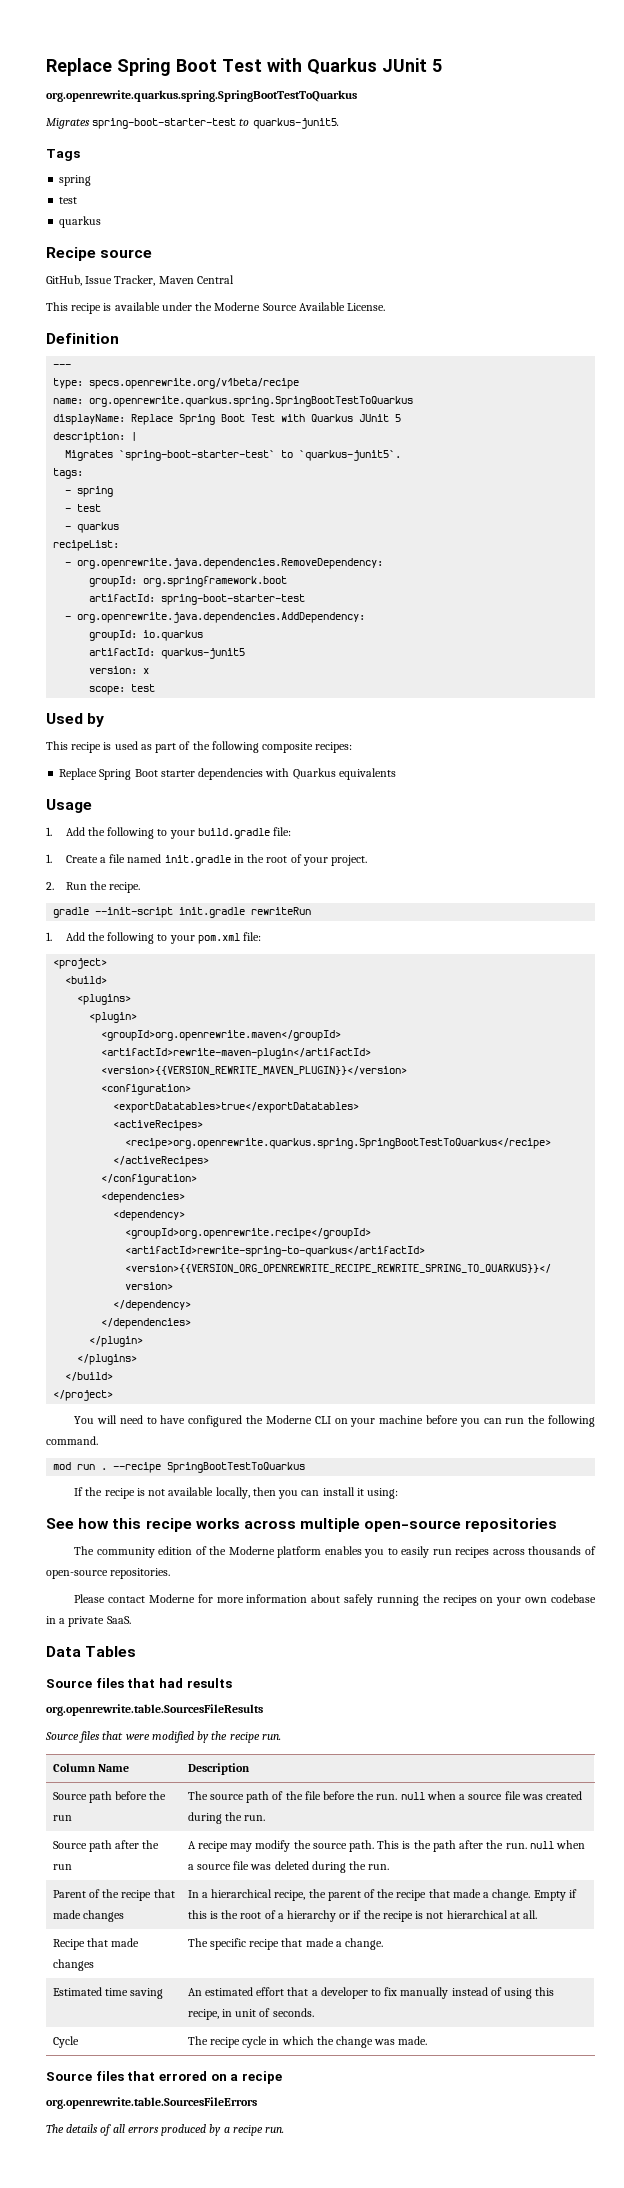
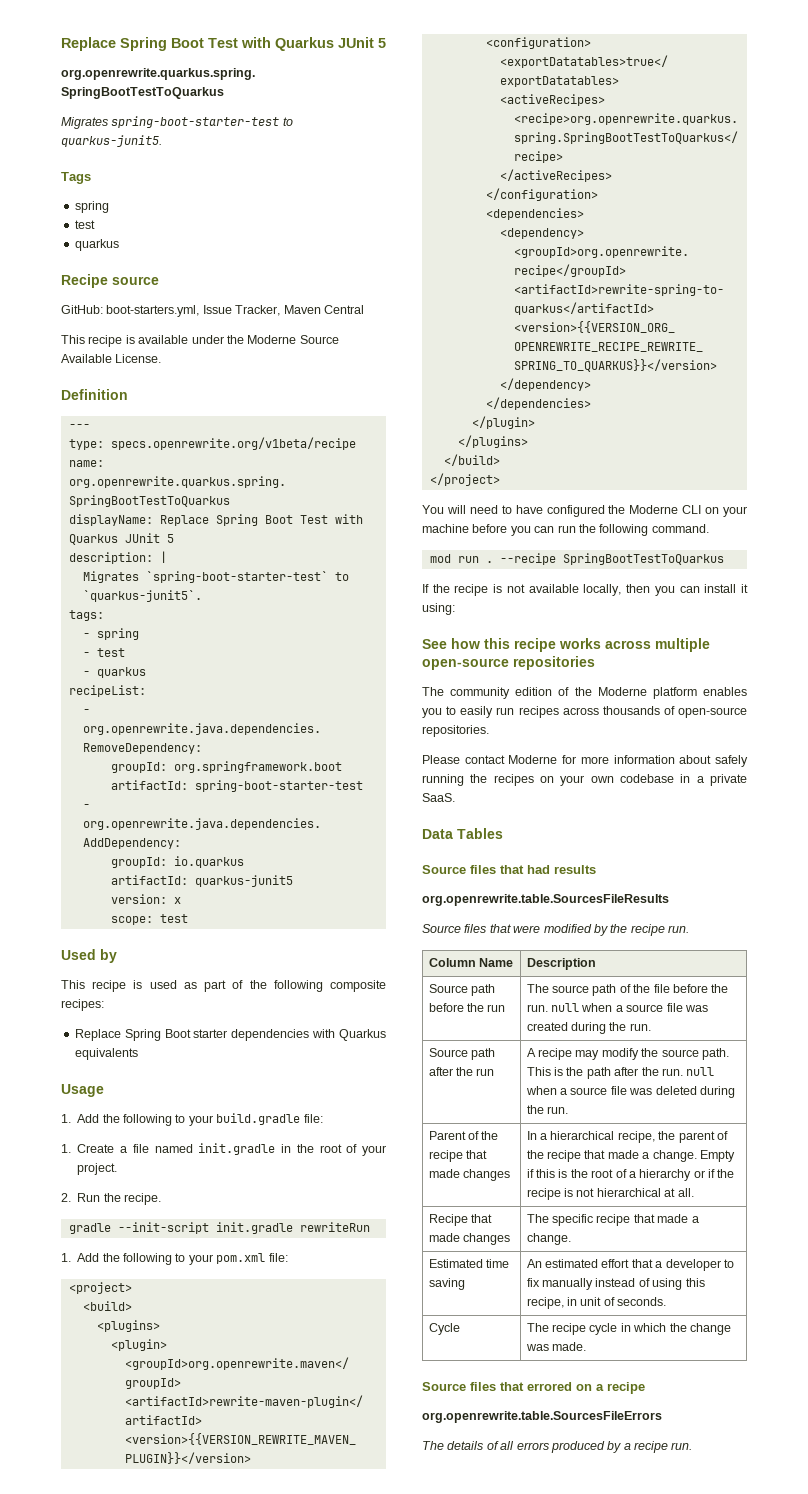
- GitHub, Issue Tracker, Maven Central
+ GitHub: boot-starters.yml, Issue Tracker, Maven Central

